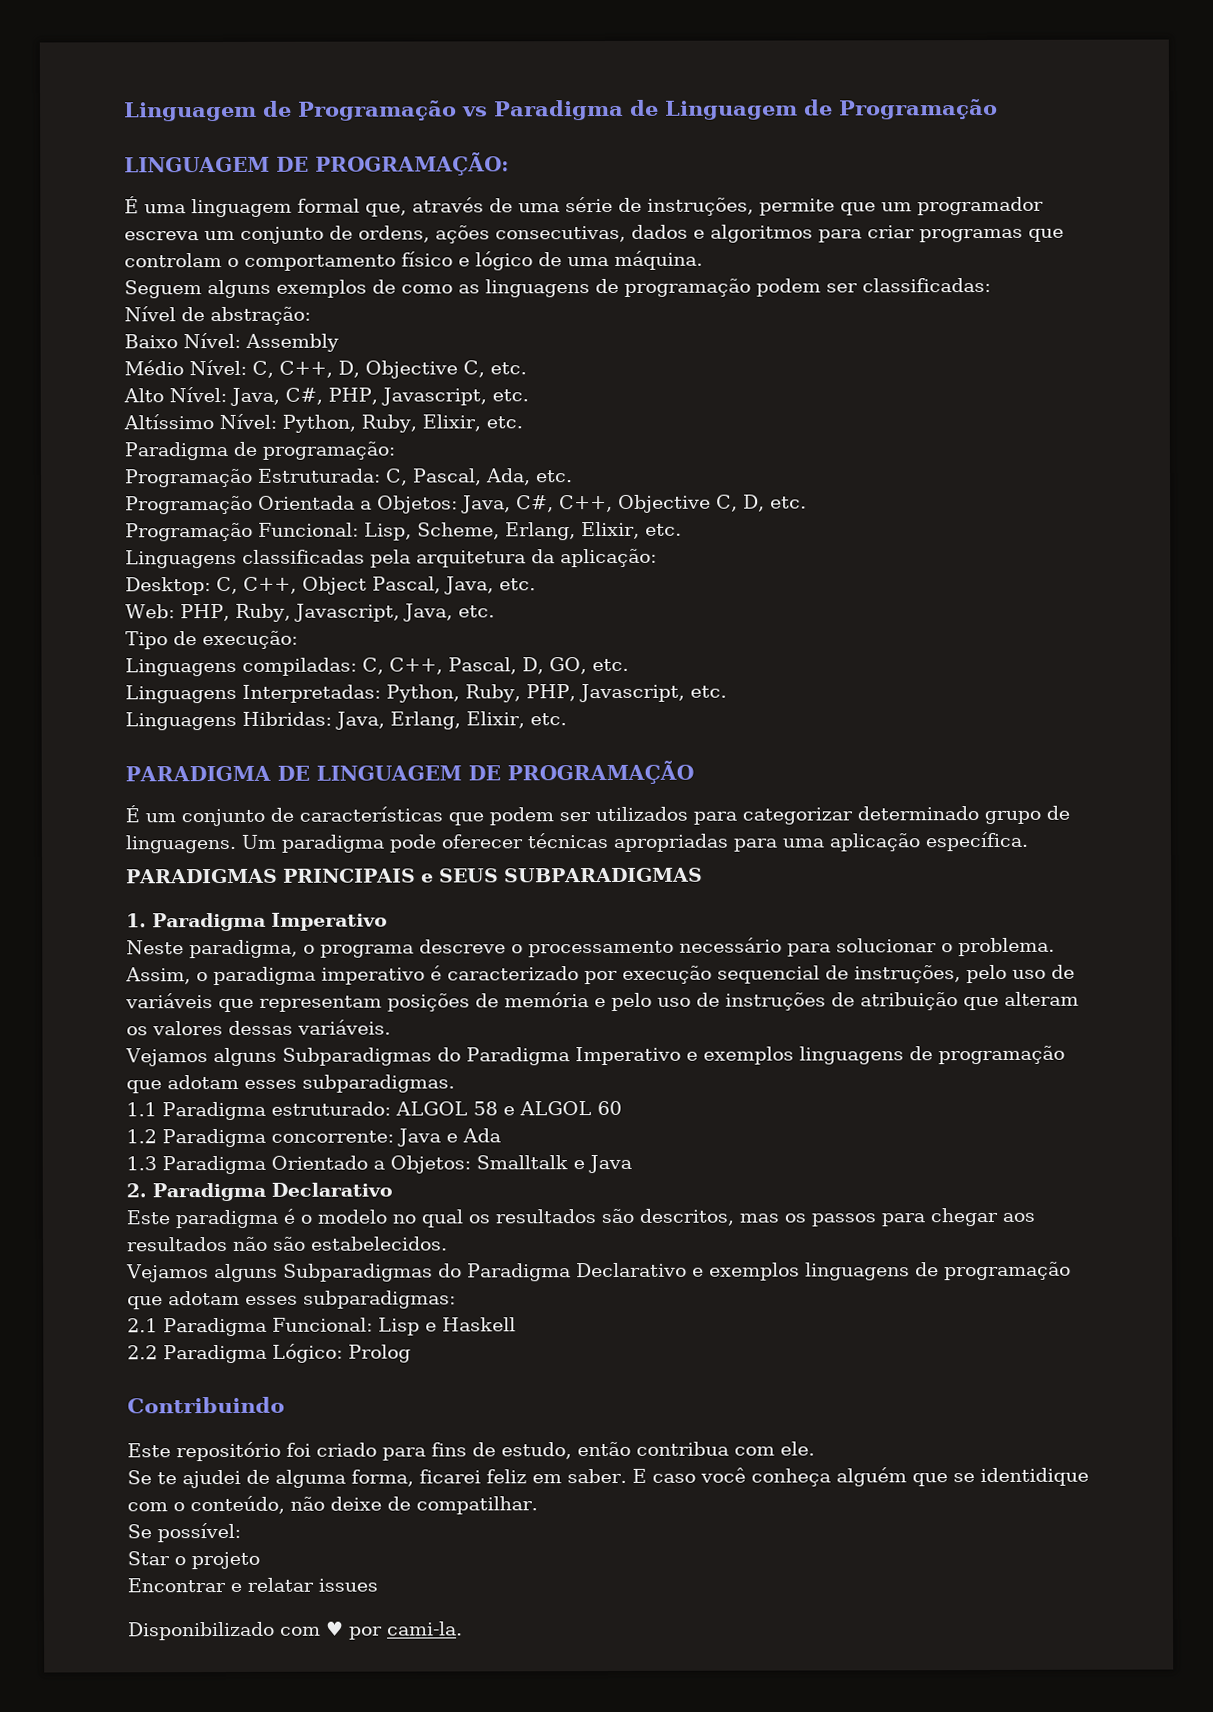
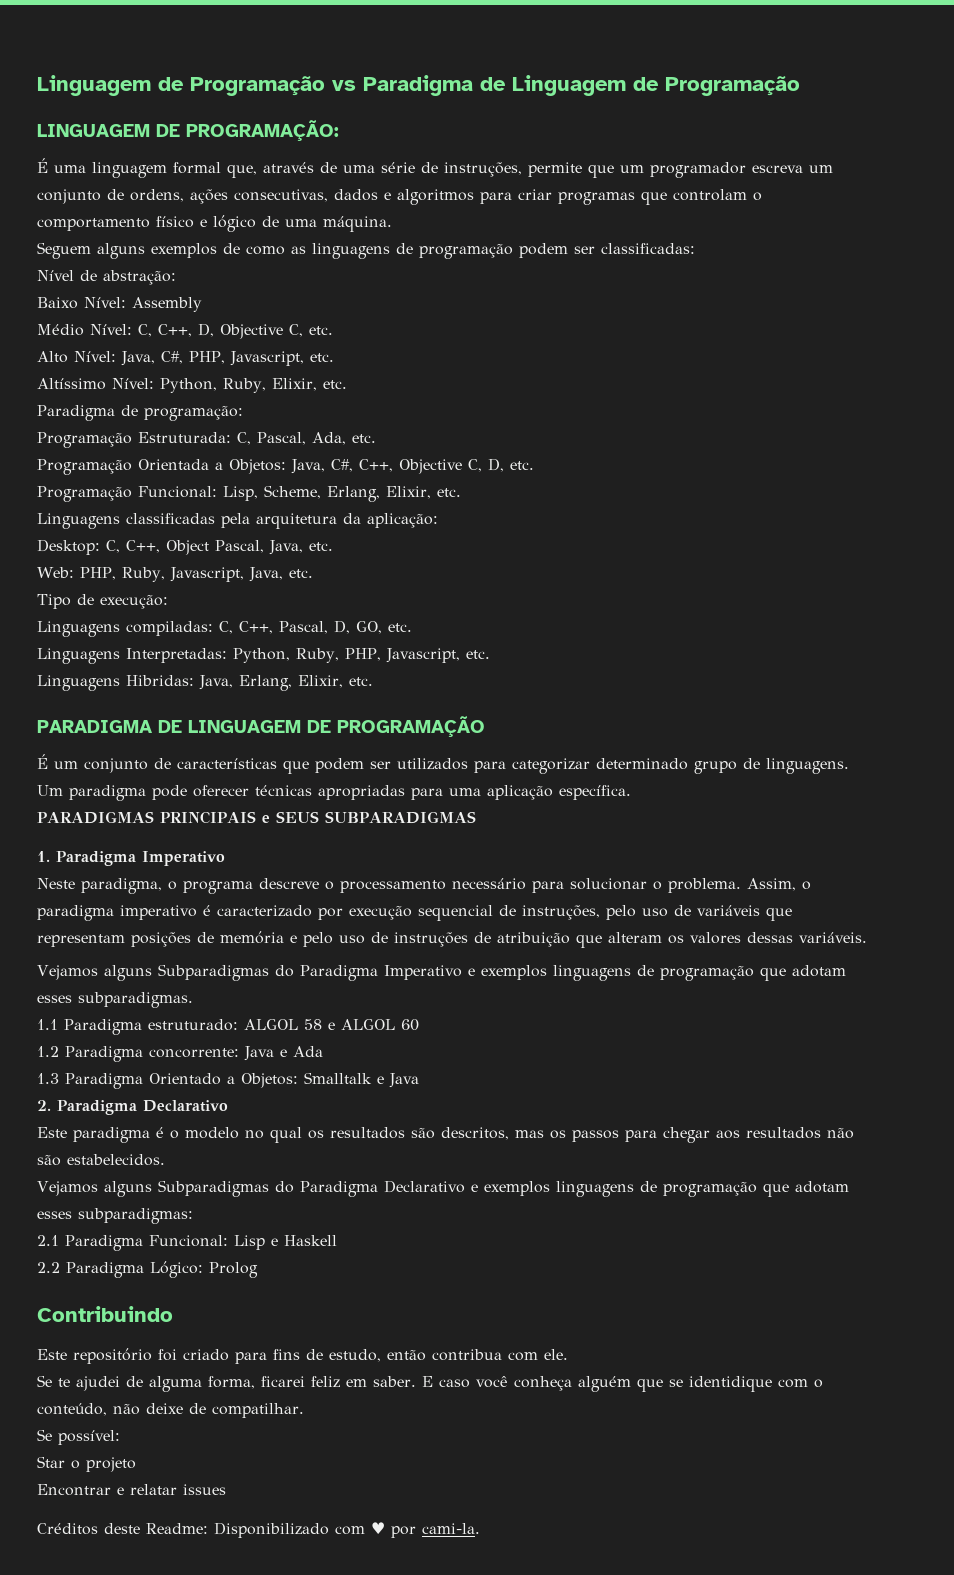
- Disponibilizado com ♥ por cami-la.
+ Créditos deste Readme: Disponibilizado com ♥ por cami-la.

